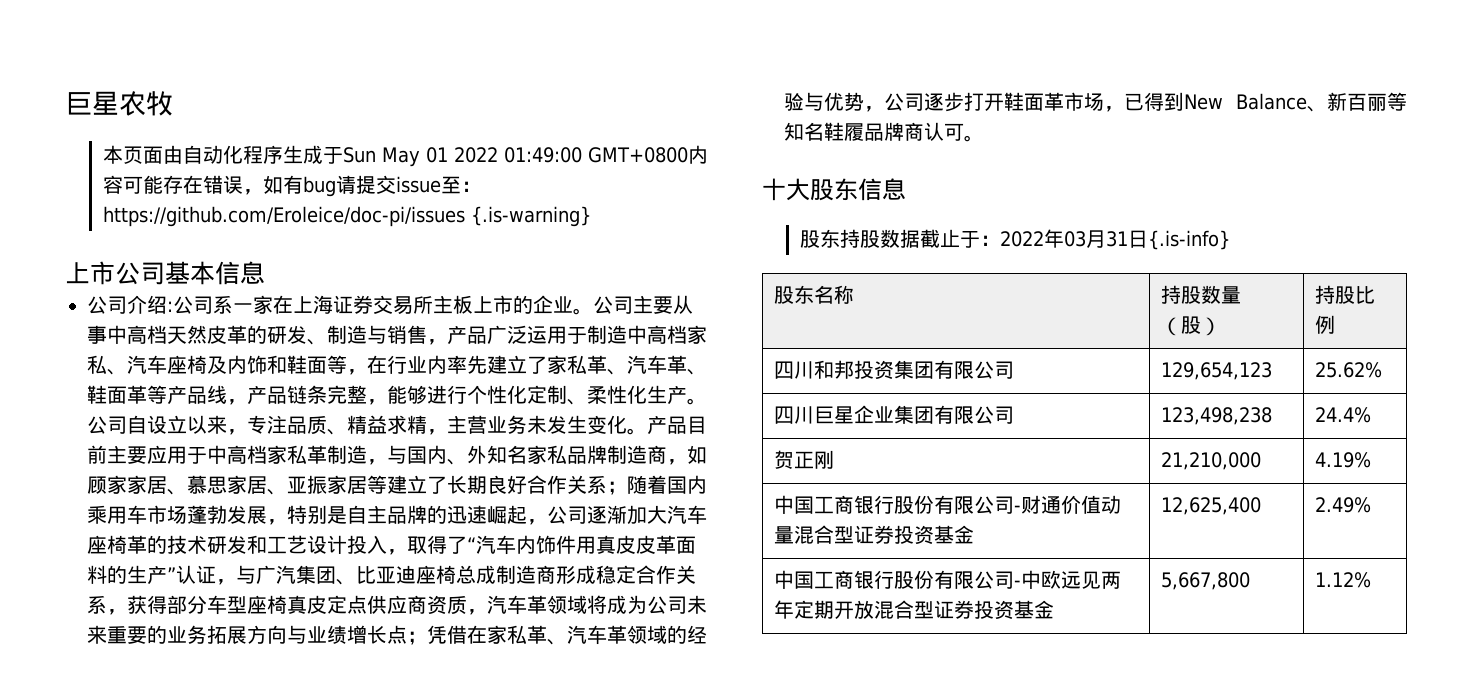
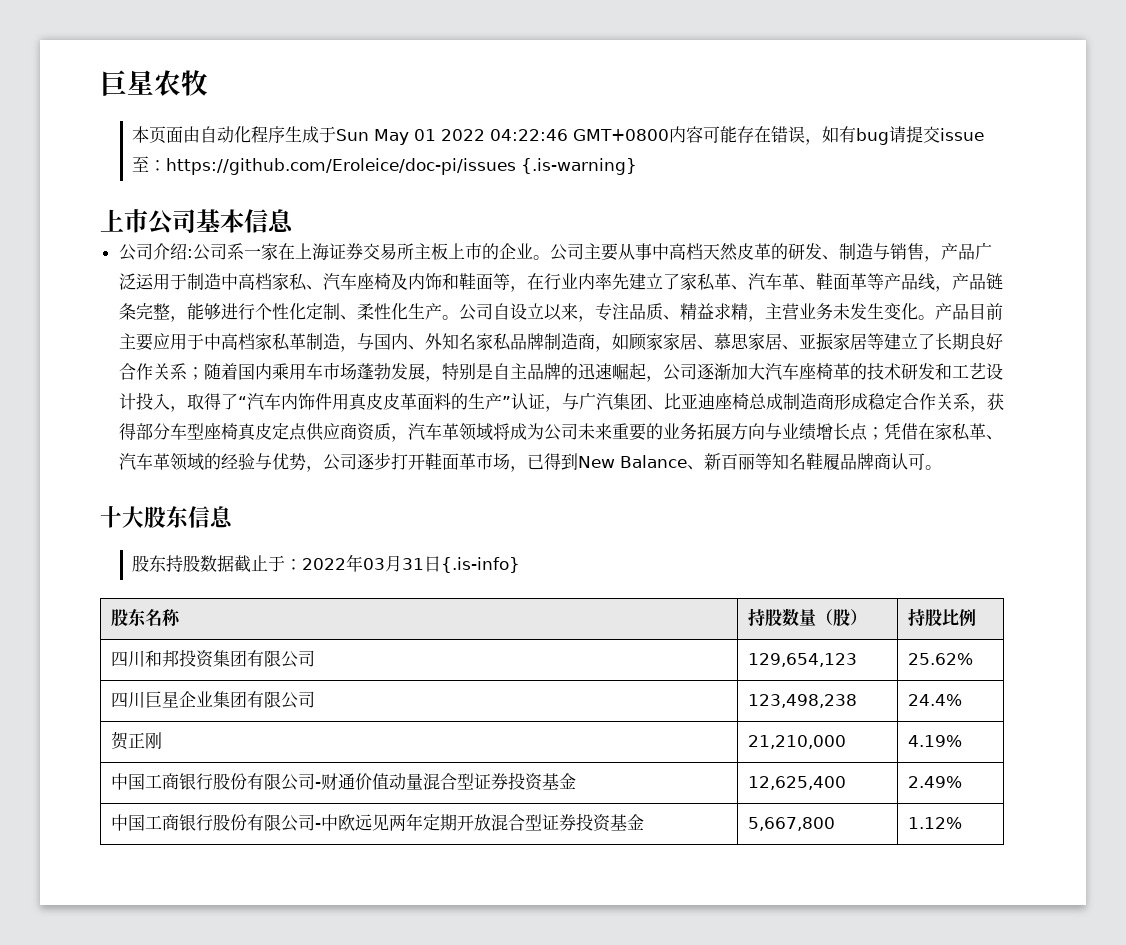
- 本页面由自动化程序生成于Sun May 01 2022 01:49:00 GMT+0800内容可能存在错误，如有bug请提交issue至：https://github.com/Eroleice/doc-pi/issues {.is-warning}
+ 本页面由自动化程序生成于Sun May 01 2022 04:22:46 GMT+0800内容可能存在错误，如有bug请提交issue至：https://github.com/Eroleice/doc-pi/issues {.is-warning}

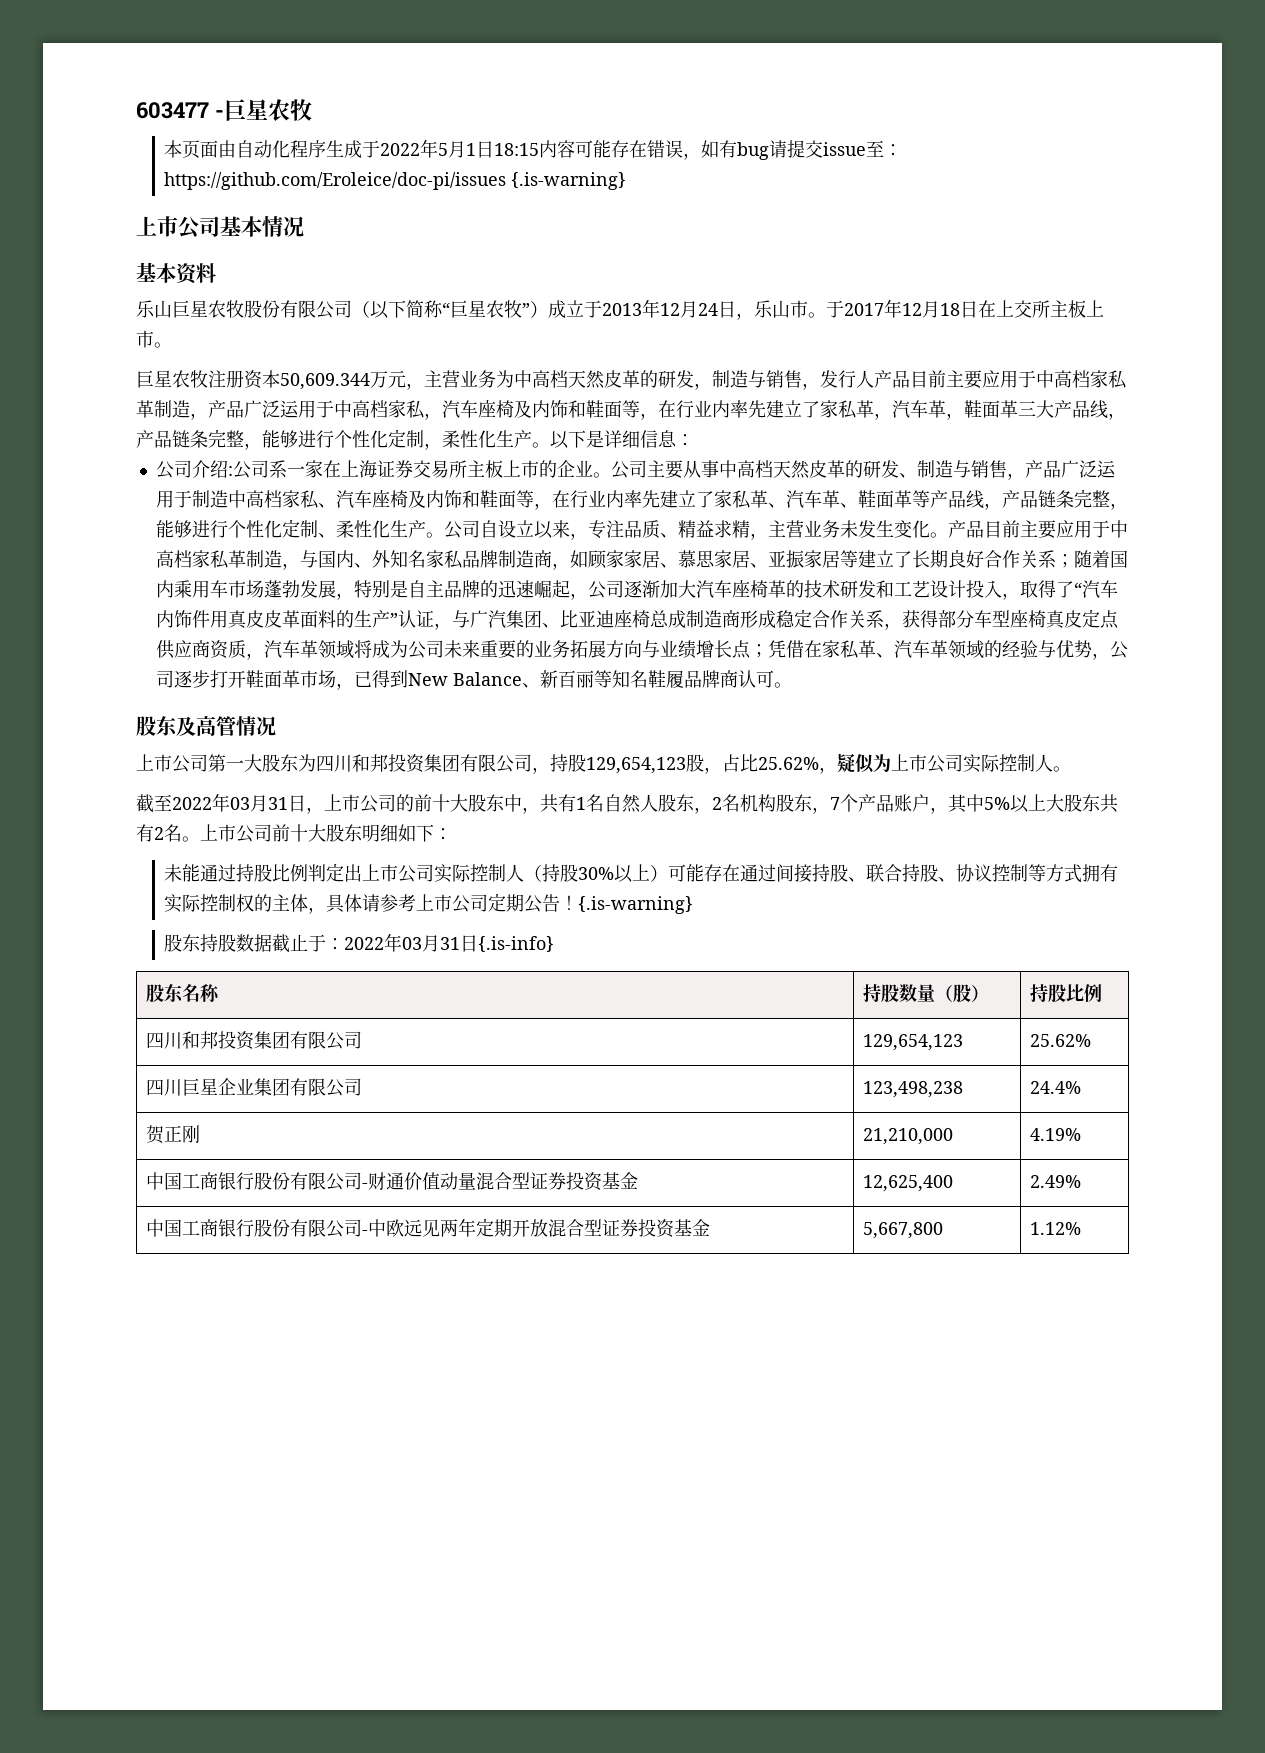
- 巨星农牧
+ 603477 -巨星农牧
- 本页面由自动化程序生成于Sun May 01 2022 04:22:46 GMT+0800内容可能存在错误，如有bug请提交issue至：https://github.com/Eroleice/doc-pi/issues {.is-warning}
+ 本页面由自动化程序生成于2022年5月1日18:15内容可能存在错误，如有bug请提交issue至：https://github.com/Eroleice/doc-pi/issues {.is-warning}
- 上市公司基本信息
+ 上市公司基本情况
+ 基本资料
+ 乐山巨星农牧股份有限公司（以下简称“巨星农牧”）成立于2013年12月24日，乐山市。于2017年12月18日在上交所主板上市。
+ 巨星农牧注册资本50,609.344万元，主营业务为中高档天然皮革的研发，制造与销售，发行人产品目前主要应用于中高档家私革制造，产品广泛运用于中高档家私，汽车座椅及内饰和鞋面等，在行业内率先建立了家私革，汽车革，鞋面革三大产品线，产品链条完整，能够进行个性化定制，柔性化生产。以下是详细信息：
- 十大股东信息
+ 股东及高管情况
+ 上市公司第一大股东为四川和邦投资集团有限公司，持股129,654,123股，占比25.62%，疑似为上市公司实际控制人。
+ 截至2022年03月31日，上市公司的前十大股东中，共有1名自然人股东，2名机构股东，7个产品账户，其中5%以上大股东共有2名。上市公司前十大股东明细如下：
+ 未能通过持股比例判定出上市公司实际控制人（持股30%以上）可能存在通过间接持股、联合持股、协议控制等方式拥有实际控制权的主体，具体请参考上市公司定期公告！{.is-warning}

